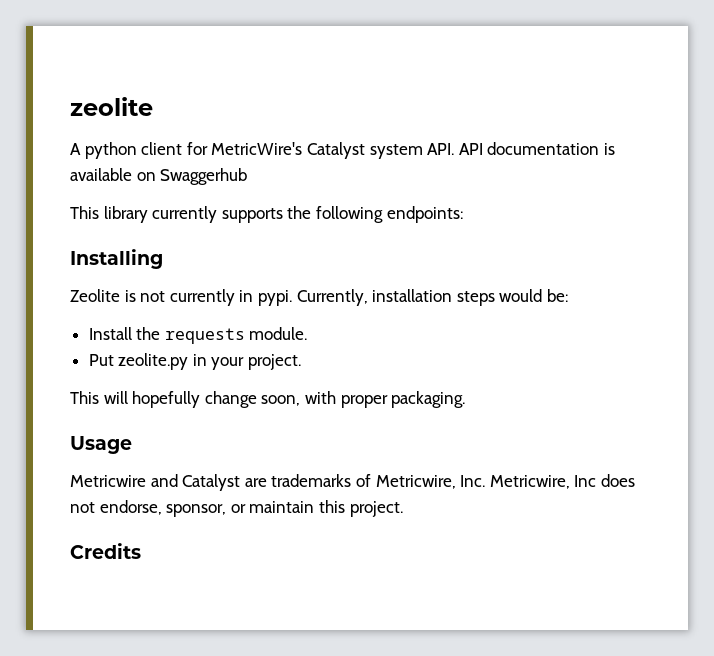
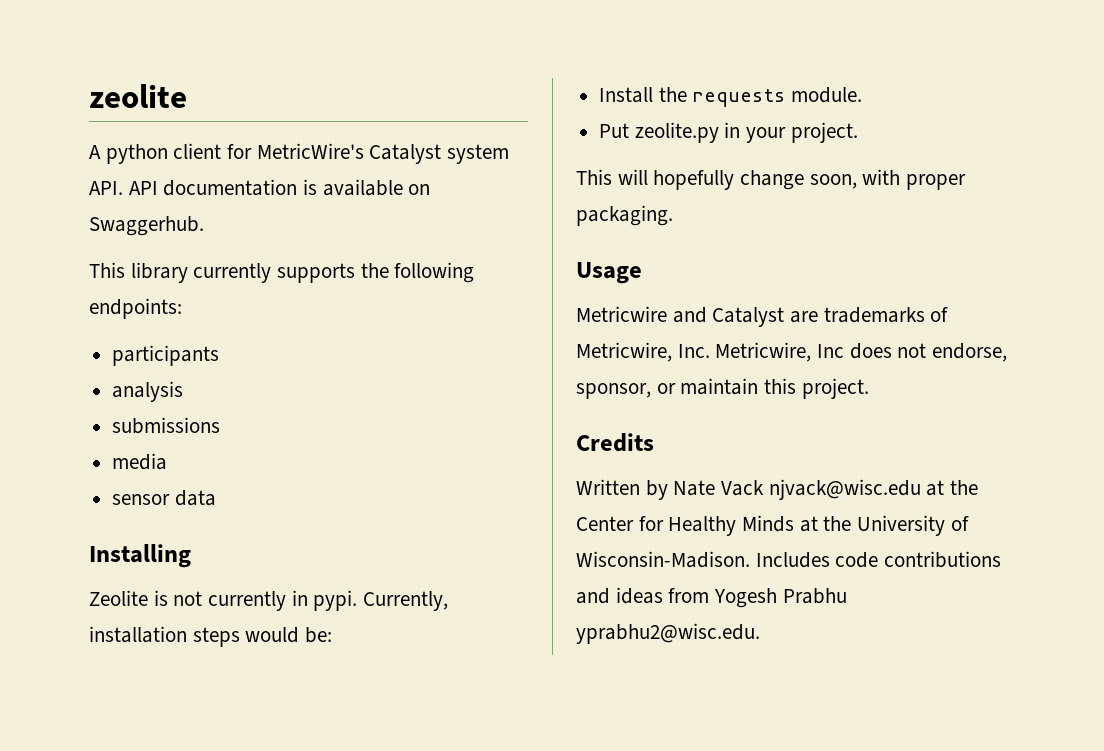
- A python client for MetricWire's Catalyst system API. API documentation is available on Swaggerhub
+ A python client for MetricWire's Catalyst system API. API documentation is available on Swaggerhub.
+ participants
+ analysis
+ submissions
+ media
+ sensor data
+ Written by Nate Vack njvack@wisc.edu at the Center for Healthy Minds at the University of Wisconsin-Madison. Includes code contributions and ideas from Yogesh Prabhu yprabhu2@wisc.edu.

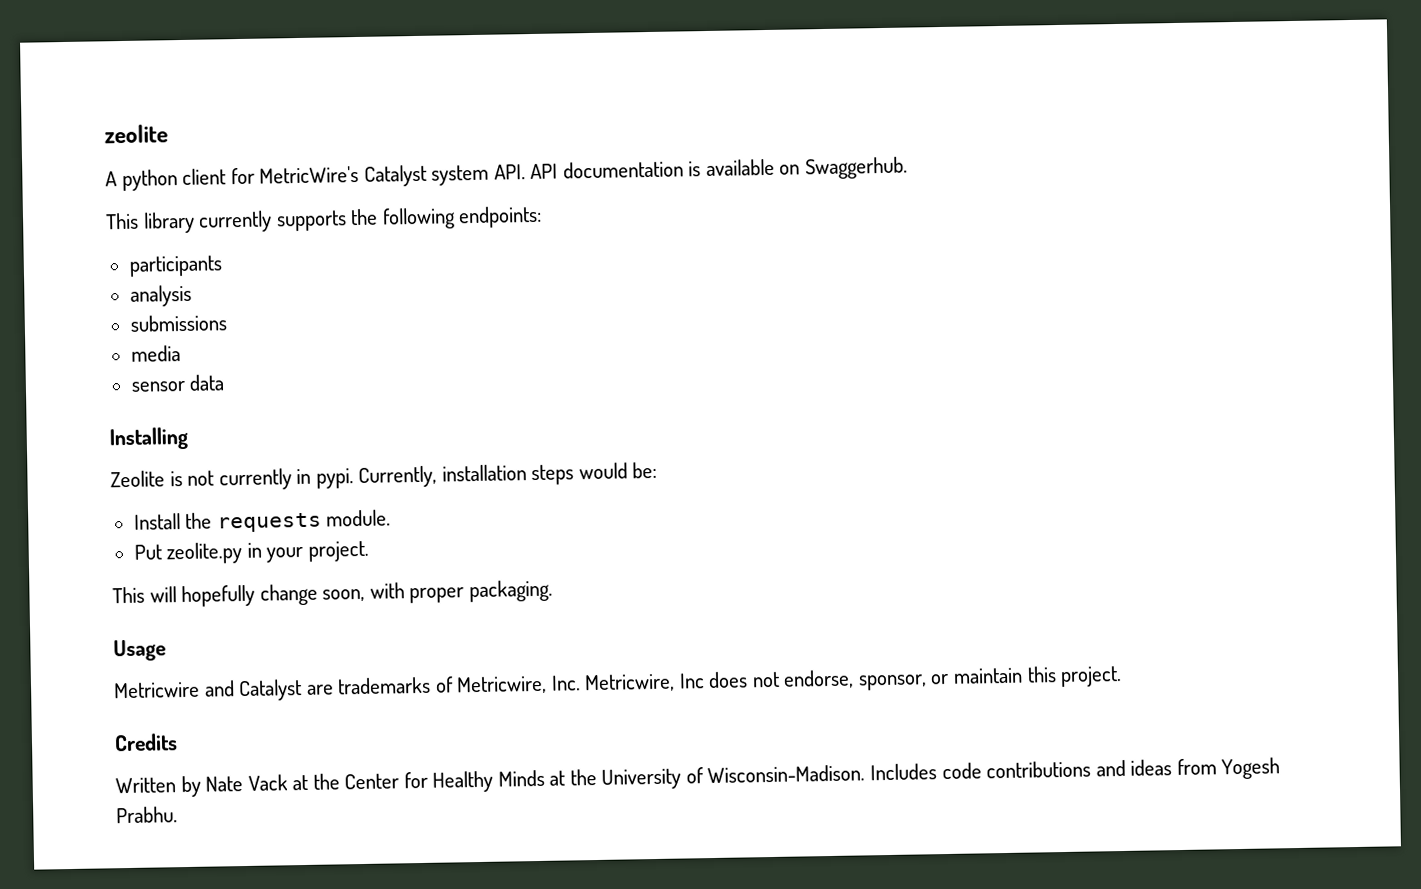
- Written by Nate Vack njvack@wisc.edu at the Center for Healthy Minds at the University of Wisconsin-Madison.
+ Written by Nate Vack at the Center for Healthy Minds at the University of Wisconsin-Madison.
- Includes code contributions and ideas from Yogesh Prabhu yprabhu2@wisc.edu.
+ Includes code contributions and ideas from Yogesh Prabhu.

